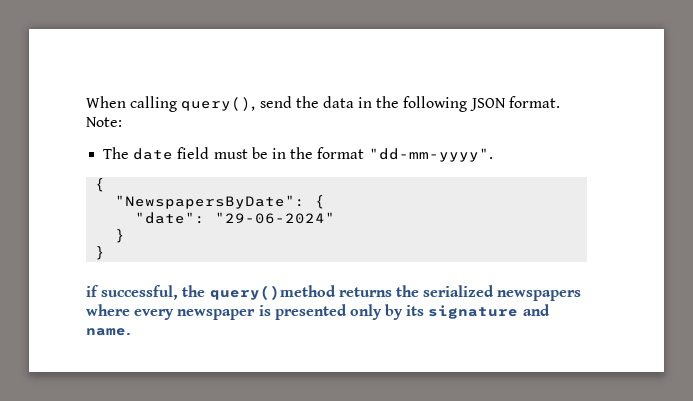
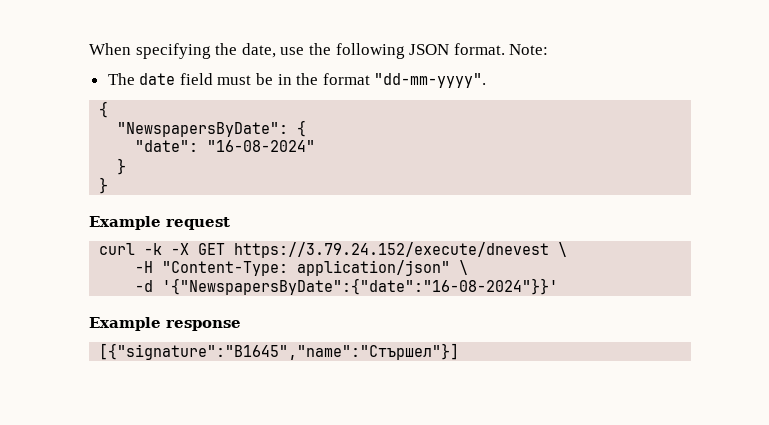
- When calling query(), send the data in the following JSON format.
+ When specifying the date, use the following JSON format.
- "date": "29-06-2024"
+ "date": "16-08-2024"
- if successful, the query()method returns the serialized newspapers where every newspaper is presented only by its signature and name.
+ Example request
+ curl -k -X GET https://3.79.24.152/execute/dnevest \
+ -H "Content-Type: application/json" \
+ -d '{"NewspapersByDate":{"date":"16-08-2024"}}'
+ Example response
+ [{"signature":"В1645","name":"Стършел"}]

